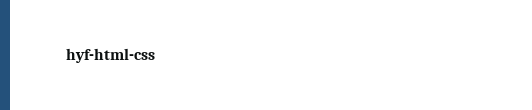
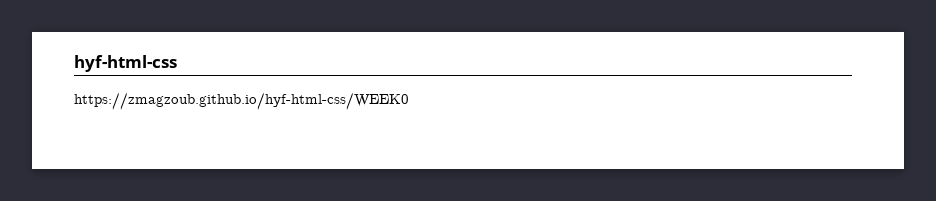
+ https://zmagzoub.github.io/hyf-html-css/WEEK0

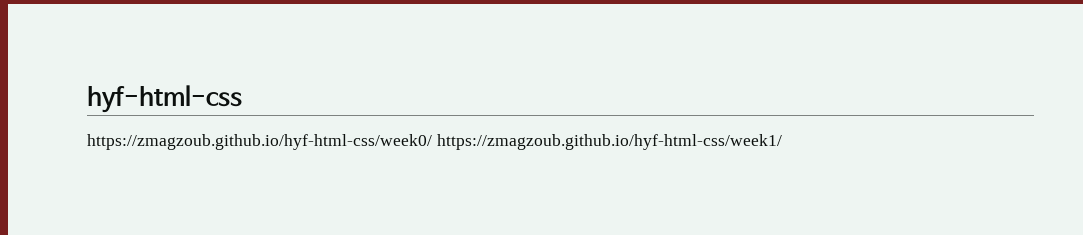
- https://zmagzoub.github.io/hyf-html-css/WEEK0
+ https://zmagzoub.github.io/hyf-html-css/week0/ https://zmagzoub.github.io/hyf-html-css/week1/

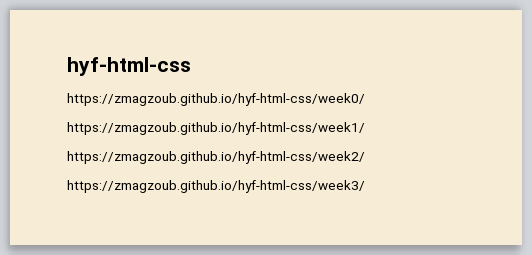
- https://zmagzoub.github.io/hyf-html-css/week0/ https://zmagzoub.github.io/hyf-html-css/week1/
+ https://zmagzoub.github.io/hyf-html-css/week0/
+ https://zmagzoub.github.io/hyf-html-css/week1/
+ https://zmagzoub.github.io/hyf-html-css/week2/
+ https://zmagzoub.github.io/hyf-html-css/week3/

